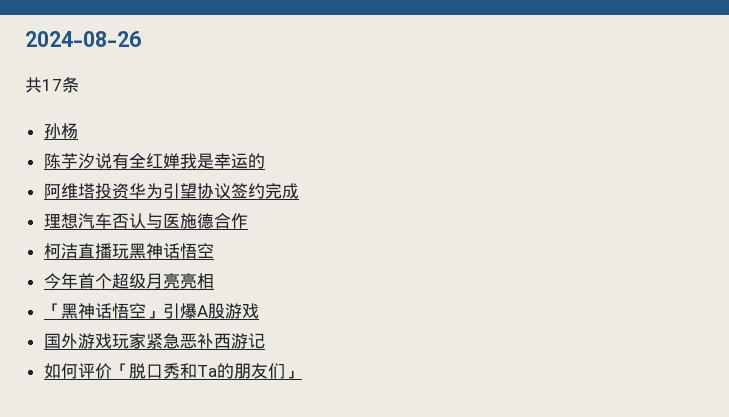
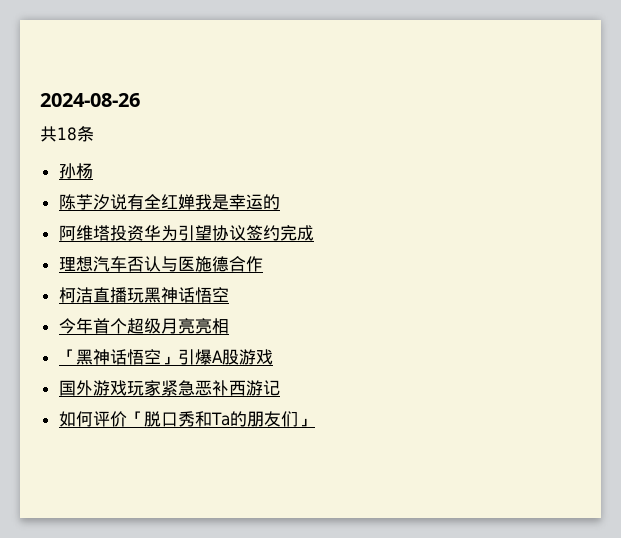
- 共17条
+ 共18条

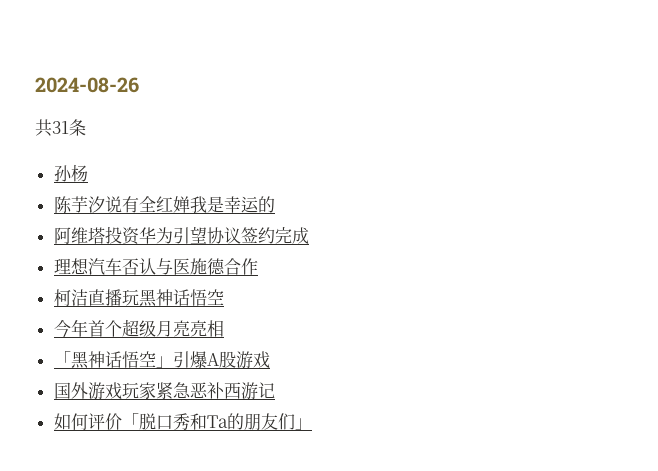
- 共18条
+ 共31条

